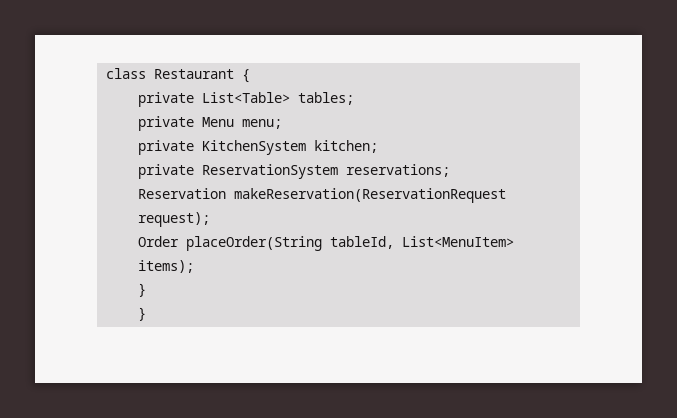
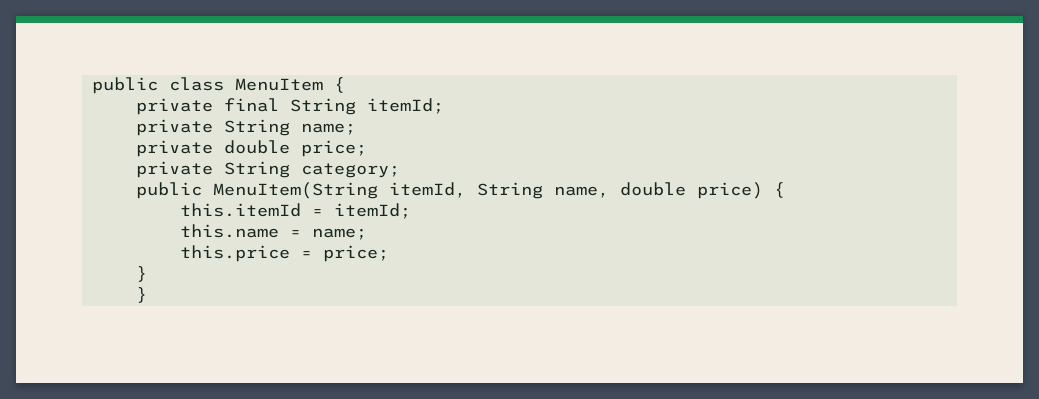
- class Restaurant {
+ public class MenuItem {
- private List<Table> tables;
- private Menu menu;
- private KitchenSystem kitchen;
- private ReservationSystem reservations;
- Reservation makeReservation(ReservationRequest request);
- Order placeOrder(String tableId, List<MenuItem> items);
+ private final String itemId;
+ private String name;
+ private double price;
+ private String category;
+ public MenuItem(String itemId, String name, double price) {
+ this.itemId = itemId;
+ this.name = name;
+ this.price = price;

